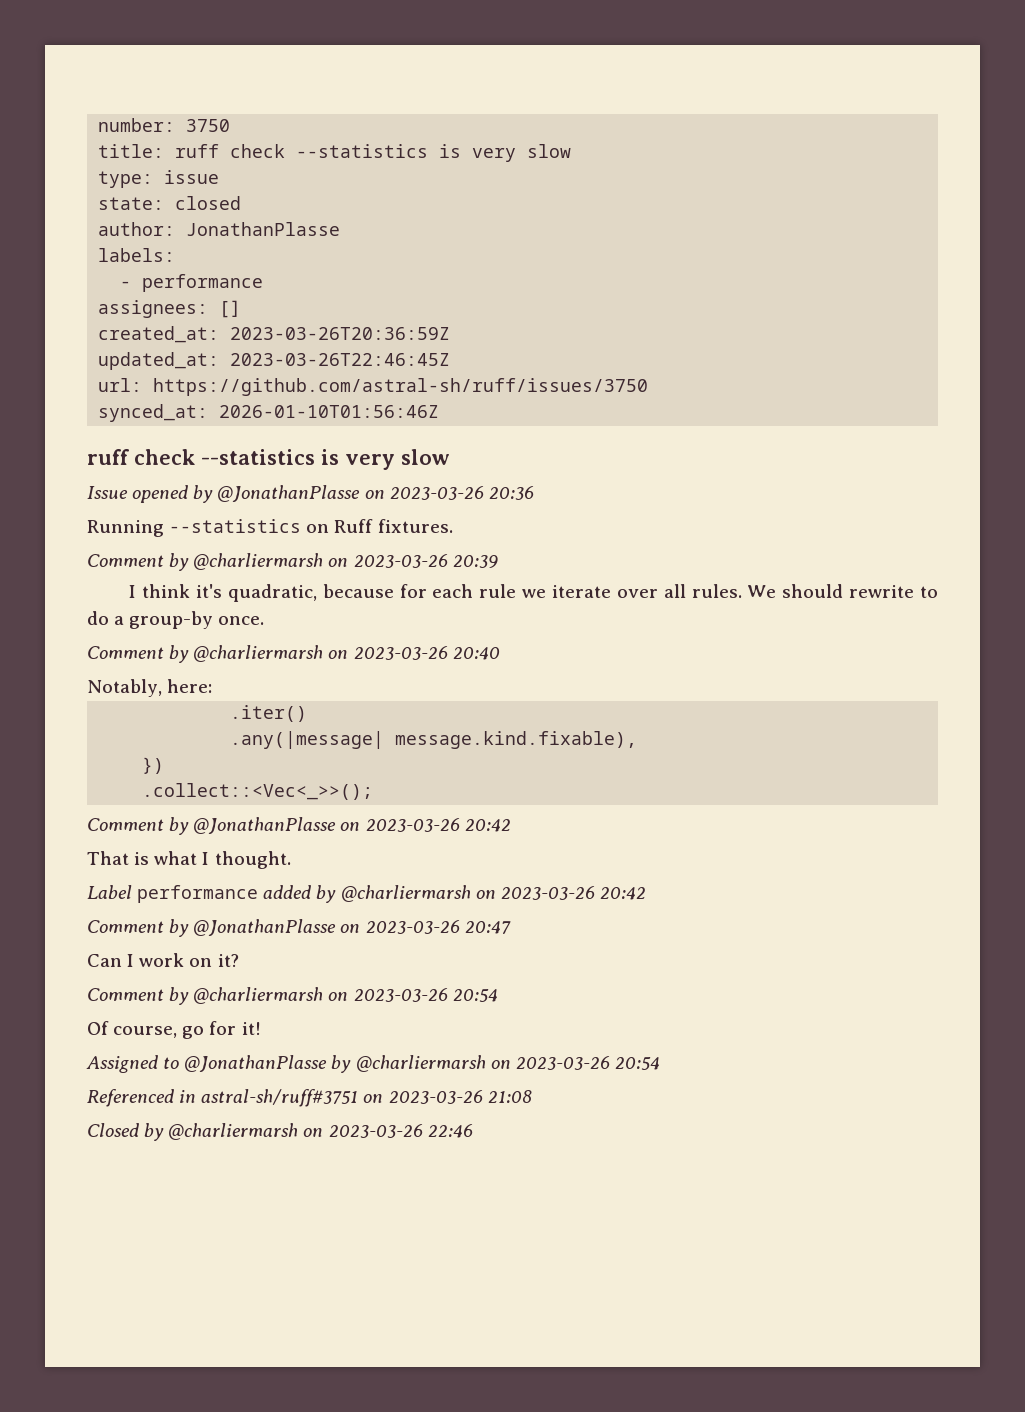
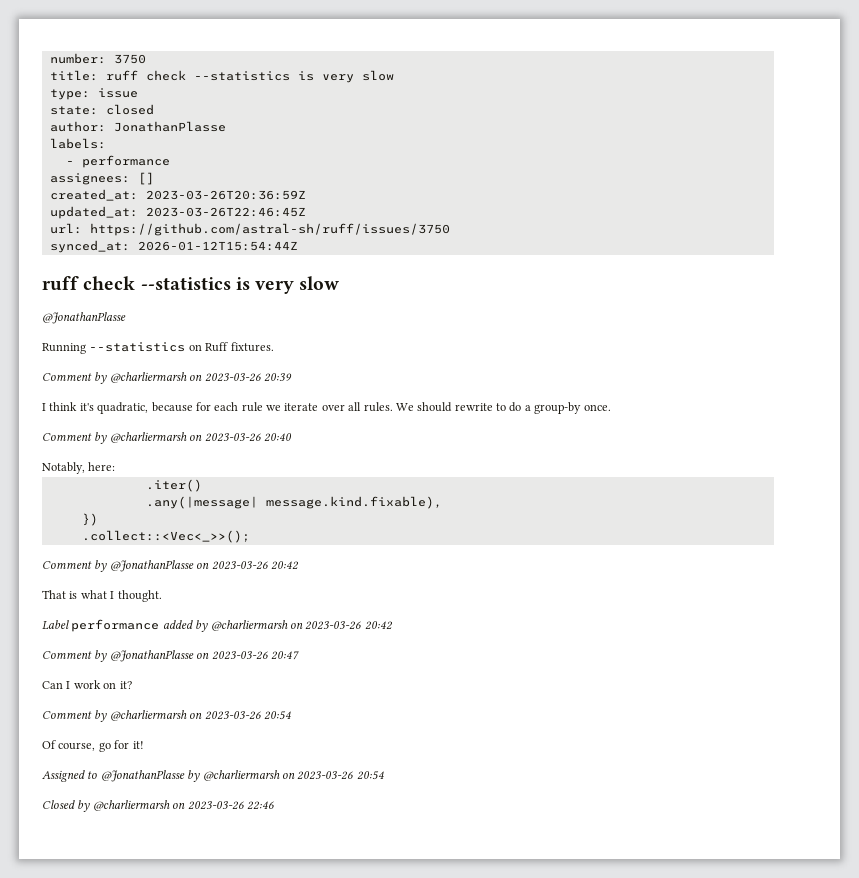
- synced_at: 2026-01-10T01:56:46Z
+ synced_at: 2026-01-12T15:54:44Z
  ruff check --statistics is very slow
- Issue opened by @JonathanPlasse on 2023-03-26 20:36
+ @JonathanPlasse
- Referenced in astral-sh/ruff#3751 on 2023-03-26 21:08

